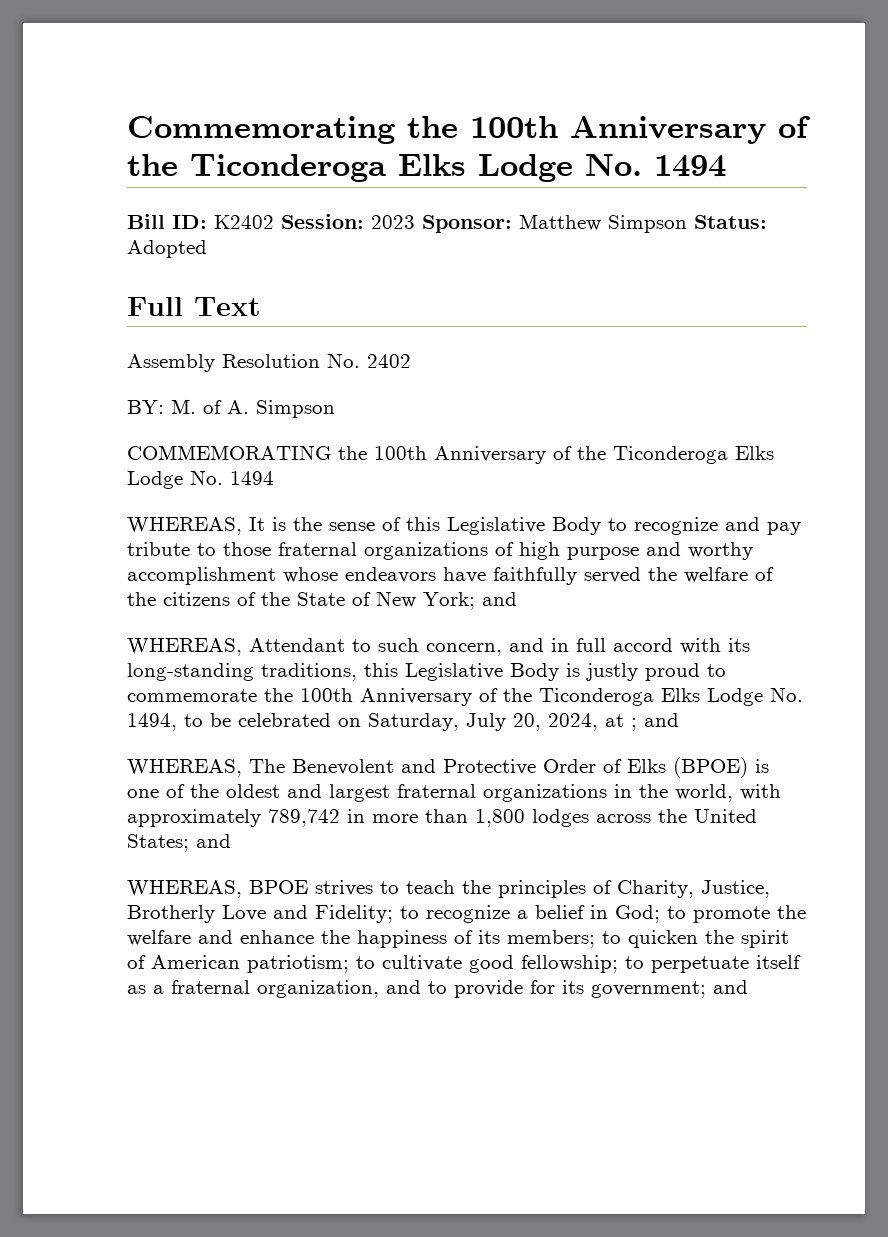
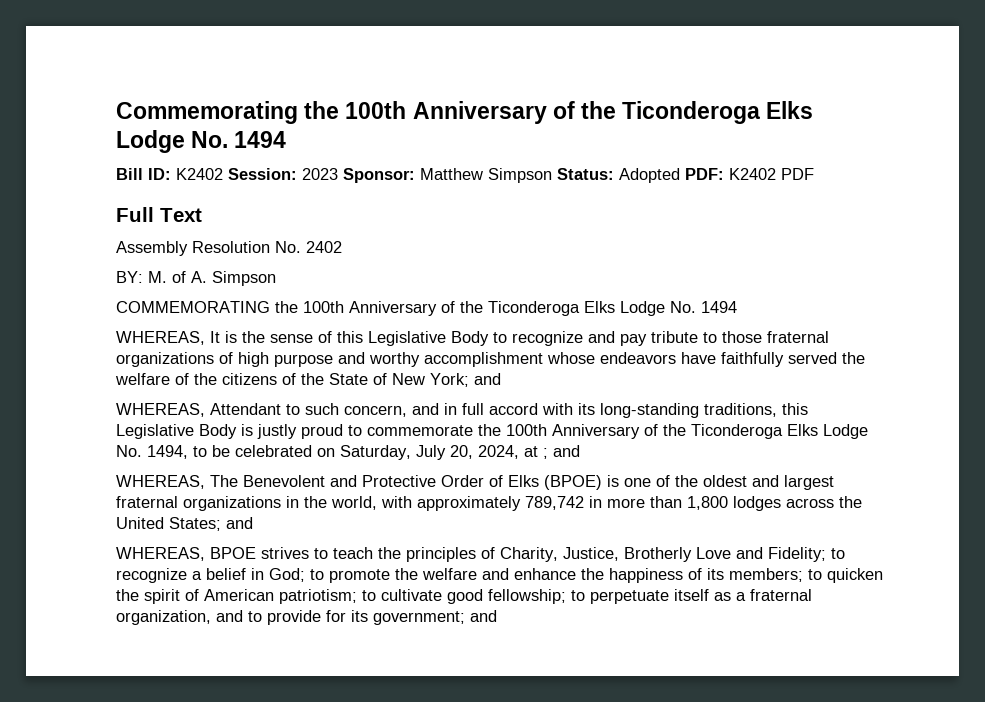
- Bill ID: K2402 Session: 2023 Sponsor: Matthew Simpson Status: Adopted
+ Bill ID: K2402 Session: 2023 Sponsor: Matthew Simpson Status: Adopted PDF: K2402 PDF

